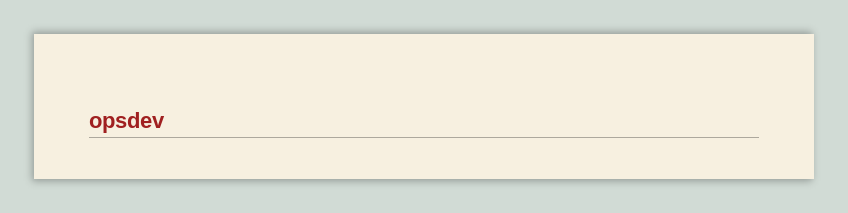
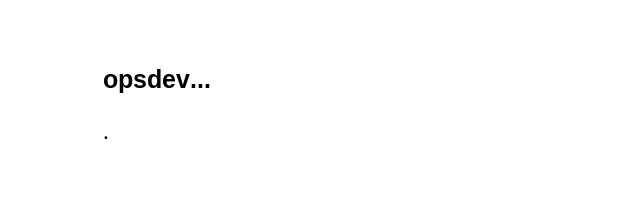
- opsdev
+ opsdev...
+ .

